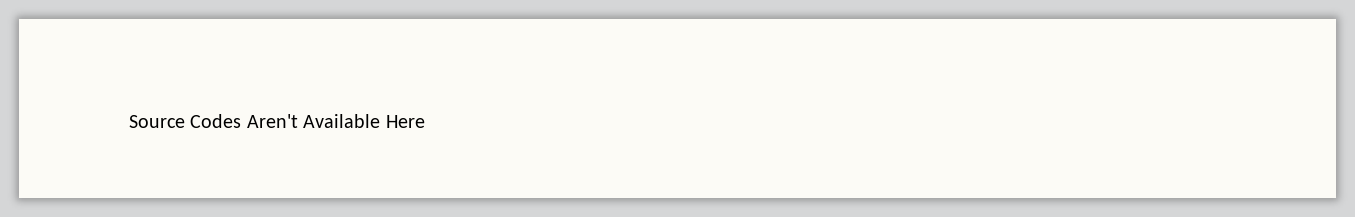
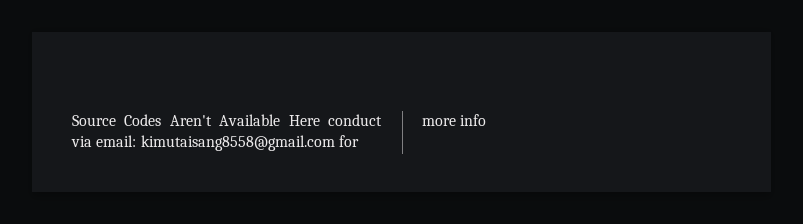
- Source Codes Aren't Available Here
+ Source Codes Aren't Available Here conduct via email: kimutaisang8558@gmail.com for more info

